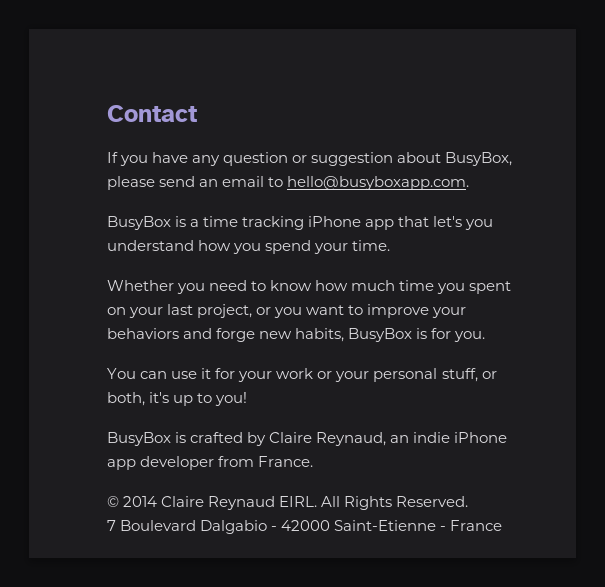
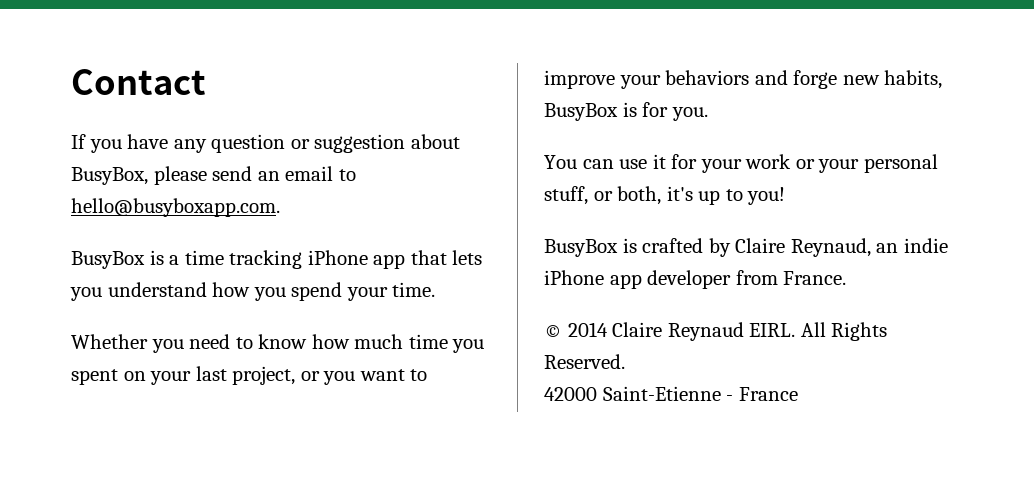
- BusyBox is a time tracking iPhone app that let's you understand how you spend your time.
+ BusyBox is a time tracking iPhone app that lets you understand how you spend your time.
- 7 Boulevard Dalgabio - 42000 Saint-Etienne - France
+ 42000 Saint-Etienne - France

